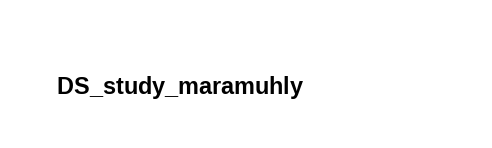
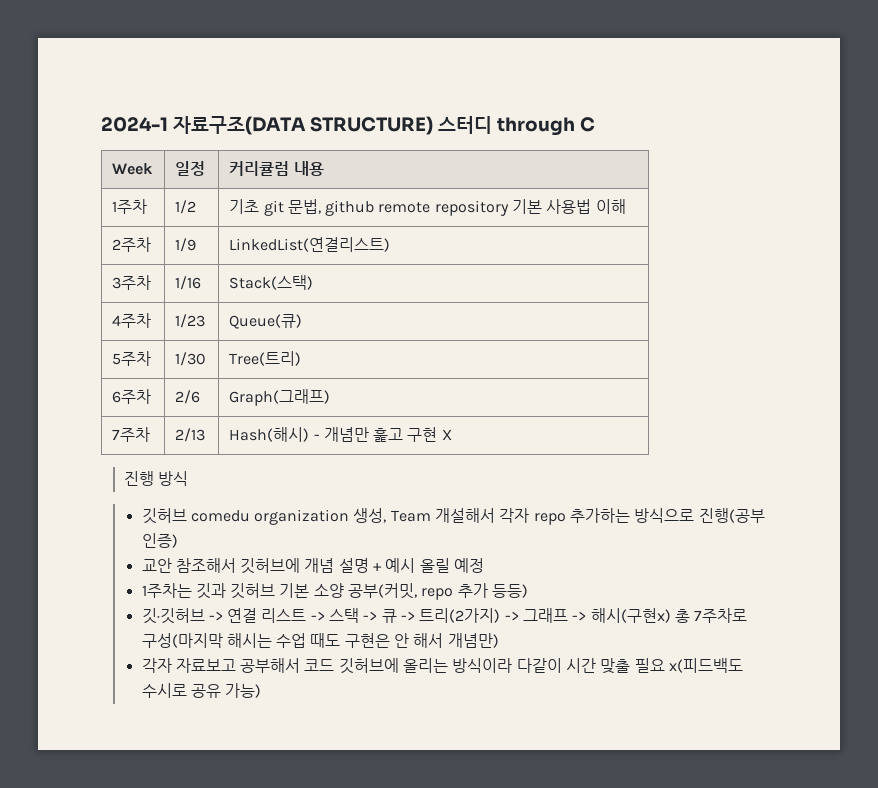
- DS_study_maramuhly
+ 2024-1 자료구조(DATA STRUCTURE) 스터디 through C
+ Week | 일정 | 커리큘럼 내용
+ 1주차 | 1/2 | 기초 git 문법, github remote repository 기본 사용법 이해
+ 2주차 | 1/9 | LinkedList(연결리스트)
+ 3주차 | 1/16 | Stack(스택)
+ 4주차 | 1/23 | Queue(큐)
+ 5주차 | 1/30 | Tree(트리)
+ 6주차 | 2/6 | Graph(그래프)
+ 7주차 | 2/13 | Hash(해시) - 개념만 훑고 구현 X
+ 진행 방식
+ 깃허브 comedu organization 생성, Team 개설해서 각자 repo 추가하는 방식으로 진행(공부 인증)
+ 교안 참조해서 깃허브에 개념 설명 + 예시 올릴 예정
+ 1주차는 깃과 깃허브 기본 소양 공부(커밋, repo 추가 등등)
+ 깃·깃허브 -> 연결 리스트 -> 스택 -> 큐 -> 트리(2가지) -> 그래프 -> 해시(구현x) 총 7주차로 구성(마지막 해시는 수업 때도 구현은 안 해서 개념만)
+ 각자 자료보고 공부해서 코드 깃허브에 올리는 방식이라 다같이 시간 맞출 필요 x(피드백도 수시로 공유 가능)

